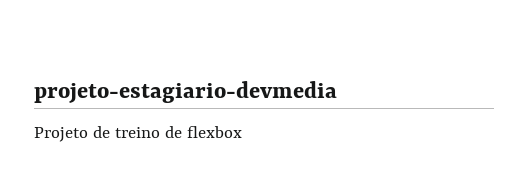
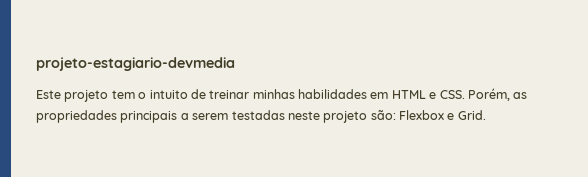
- Projeto de treino de flexbox
+ Este projeto tem o intuito de treinar minhas habilidades em HTML e CSS. Porém, as propriedades principais a serem testadas neste projeto são: Flexbox e Grid.

